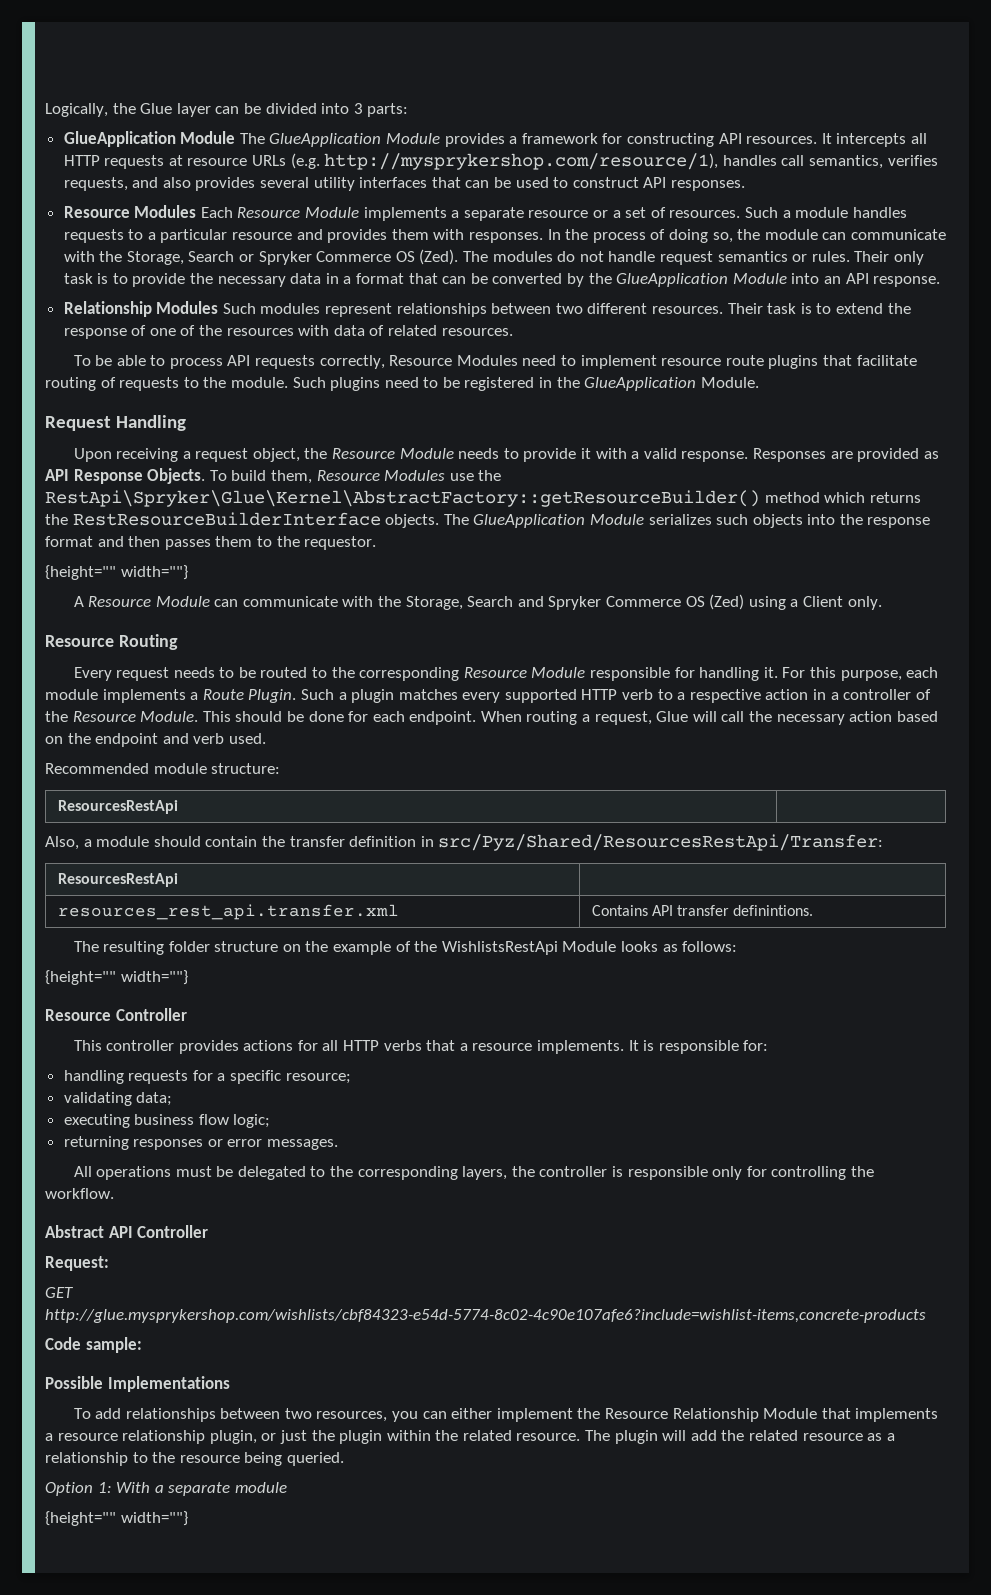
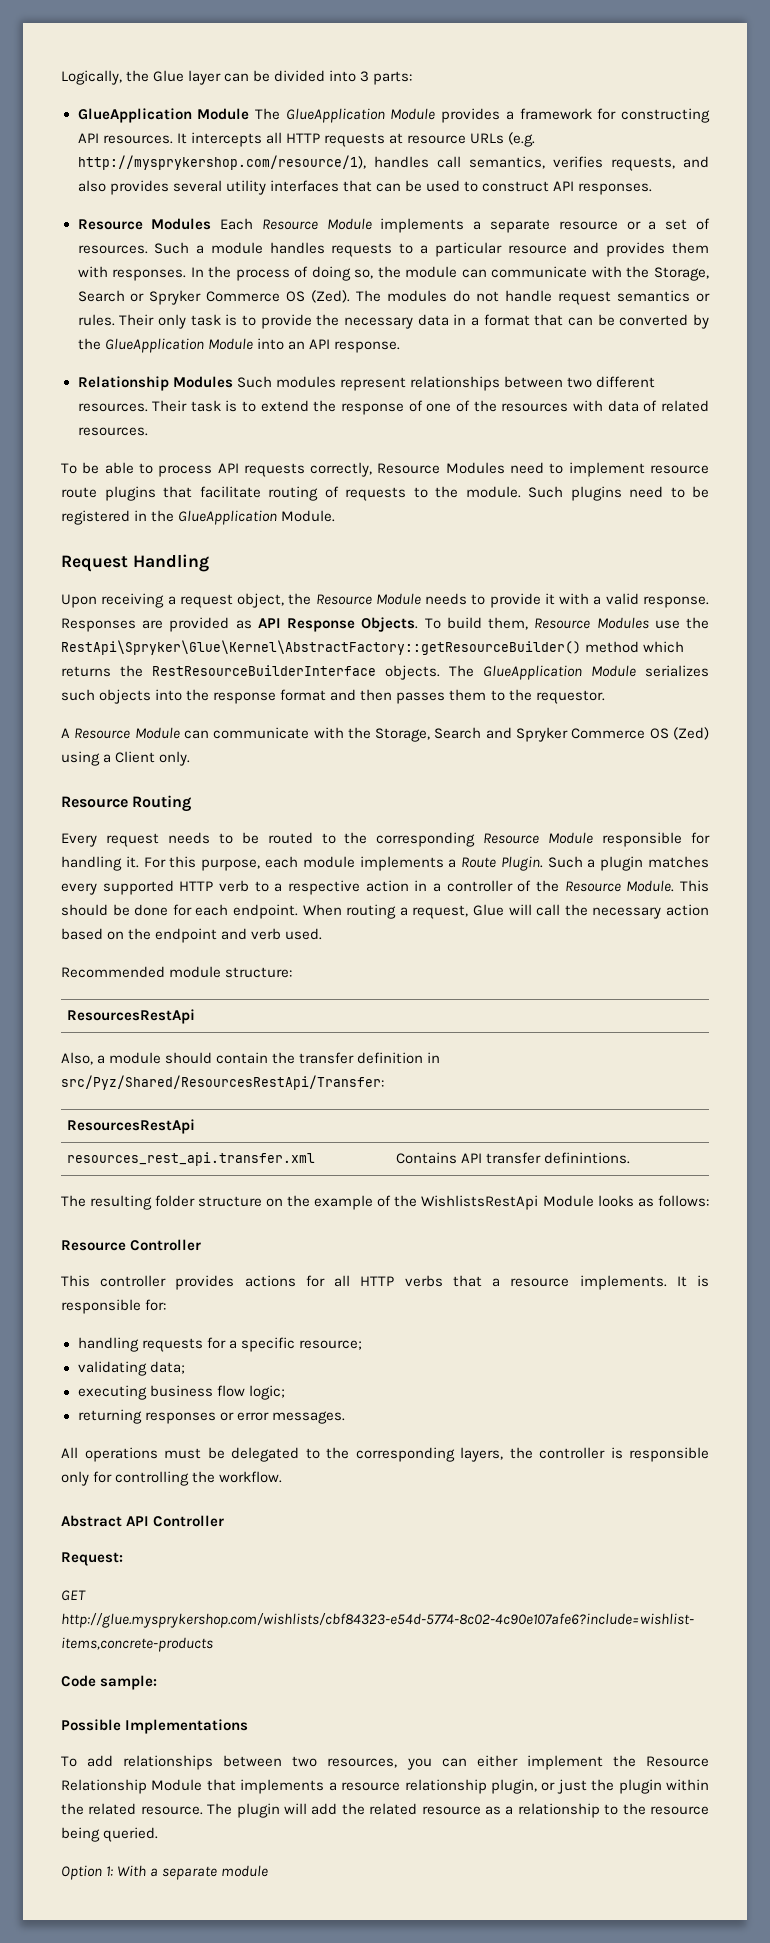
  The GlueApplication Module serializes such objects into the response format and then passes them to the requestor.
- {height="" width=""}
  The resulting folder structure on the example of the WishlistsRestApi Module looks as follows:
- {height="" width=""}
  Option 1: With a separate module
- {height="" width=""}

